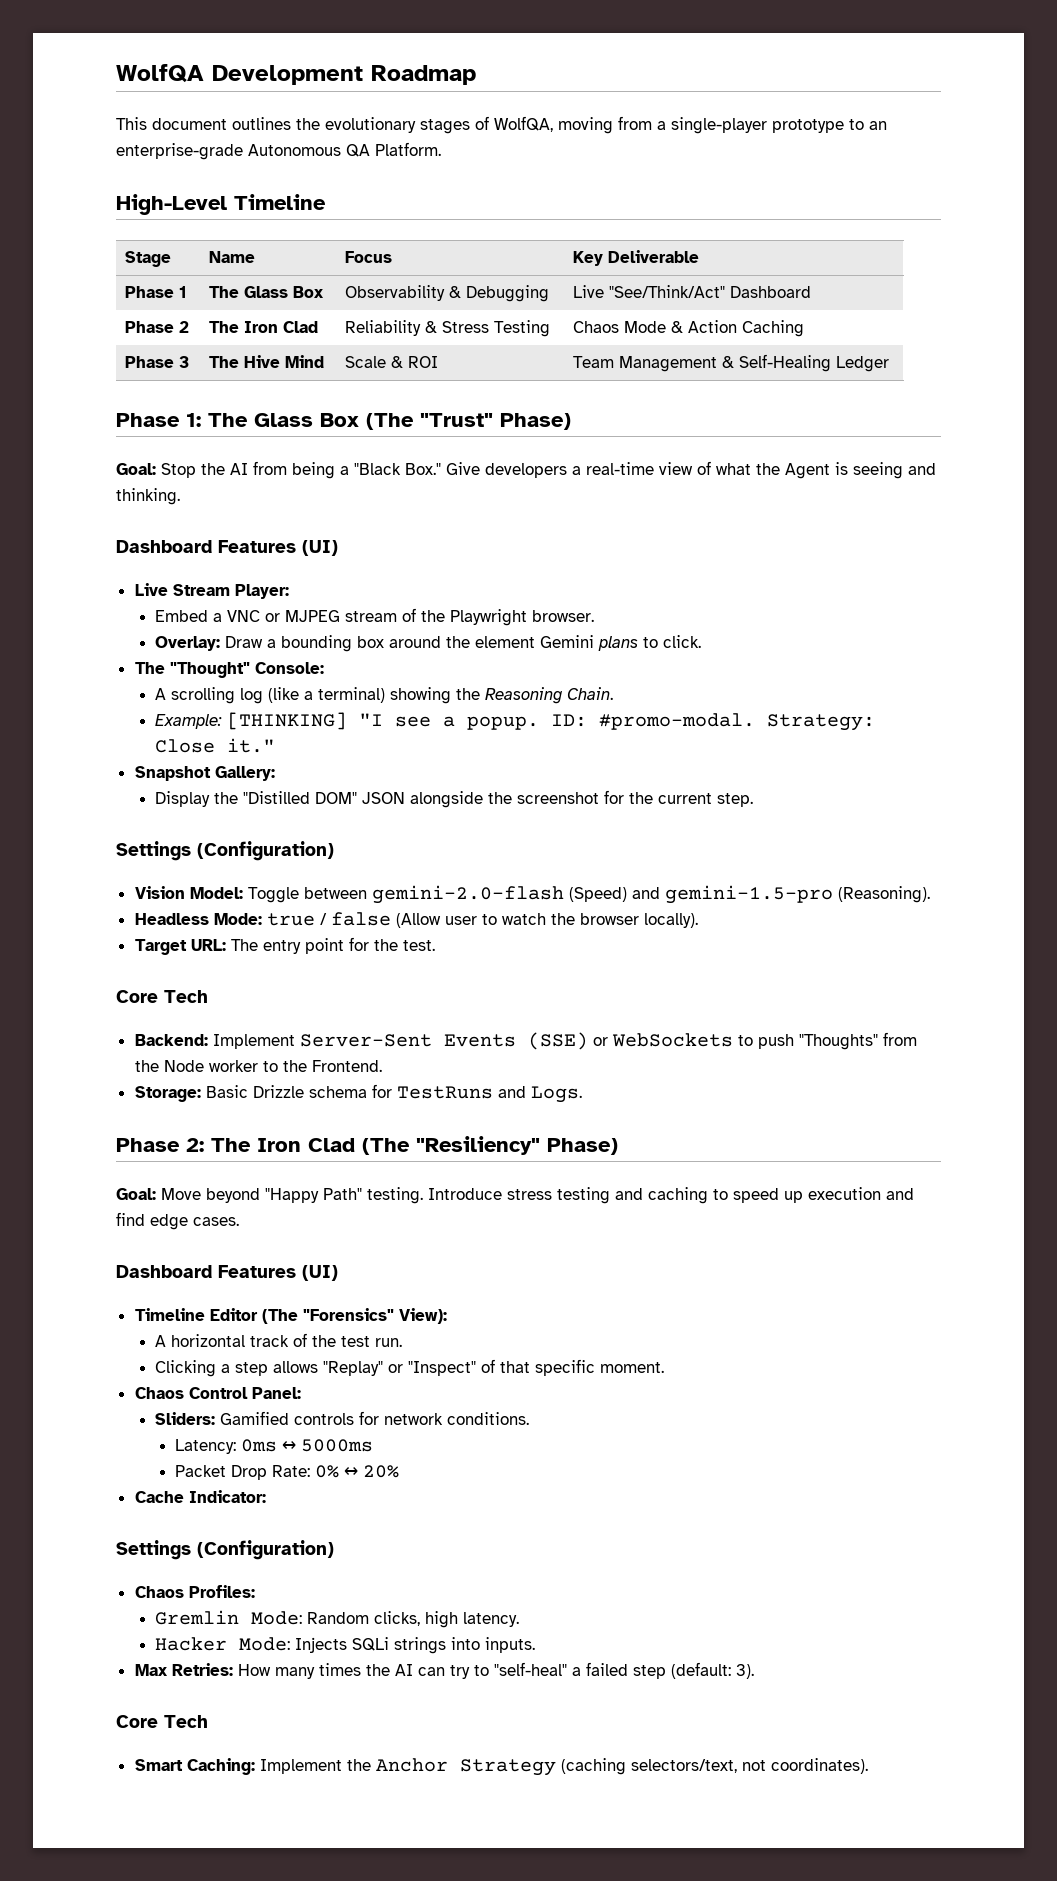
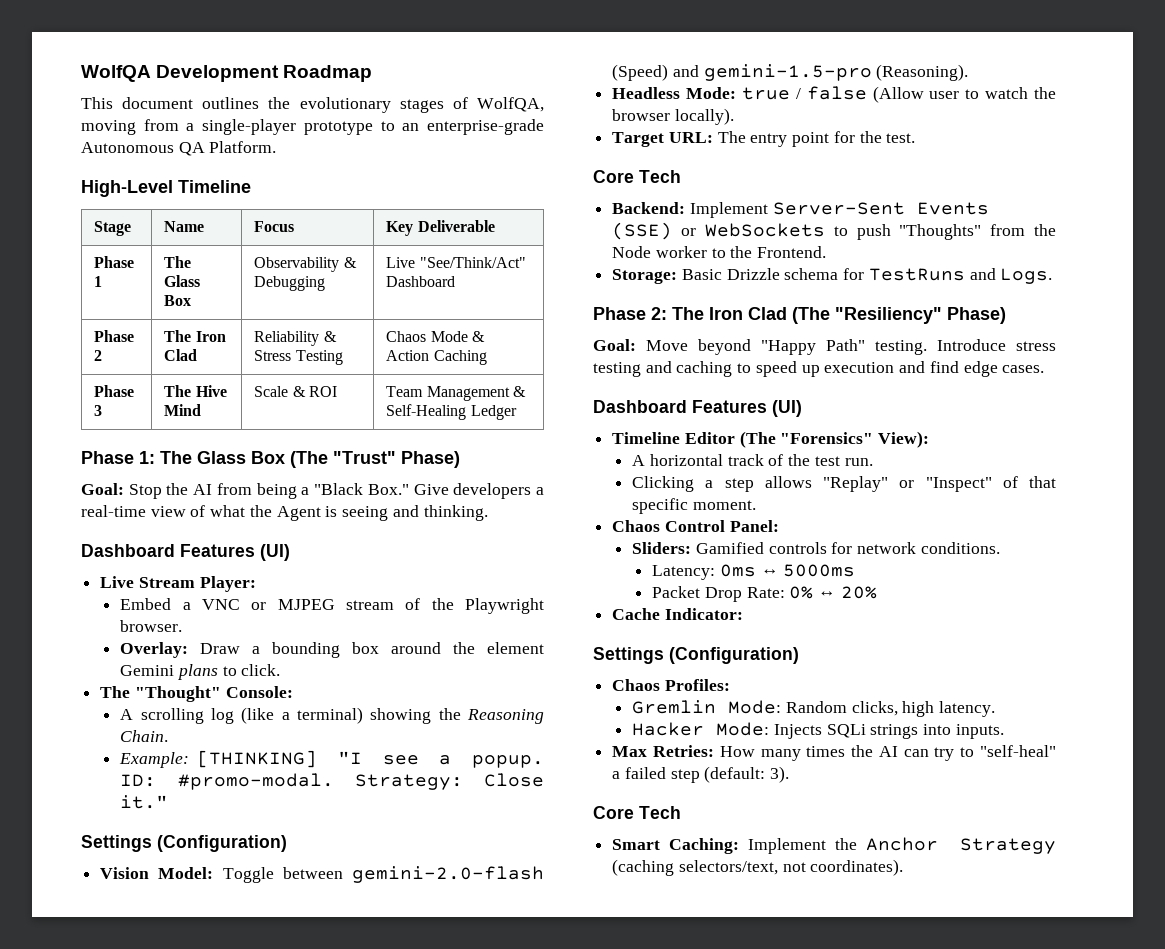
- Snapshot Gallery:
- Display the "Distilled DOM" JSON alongside the screenshot for the current step.

